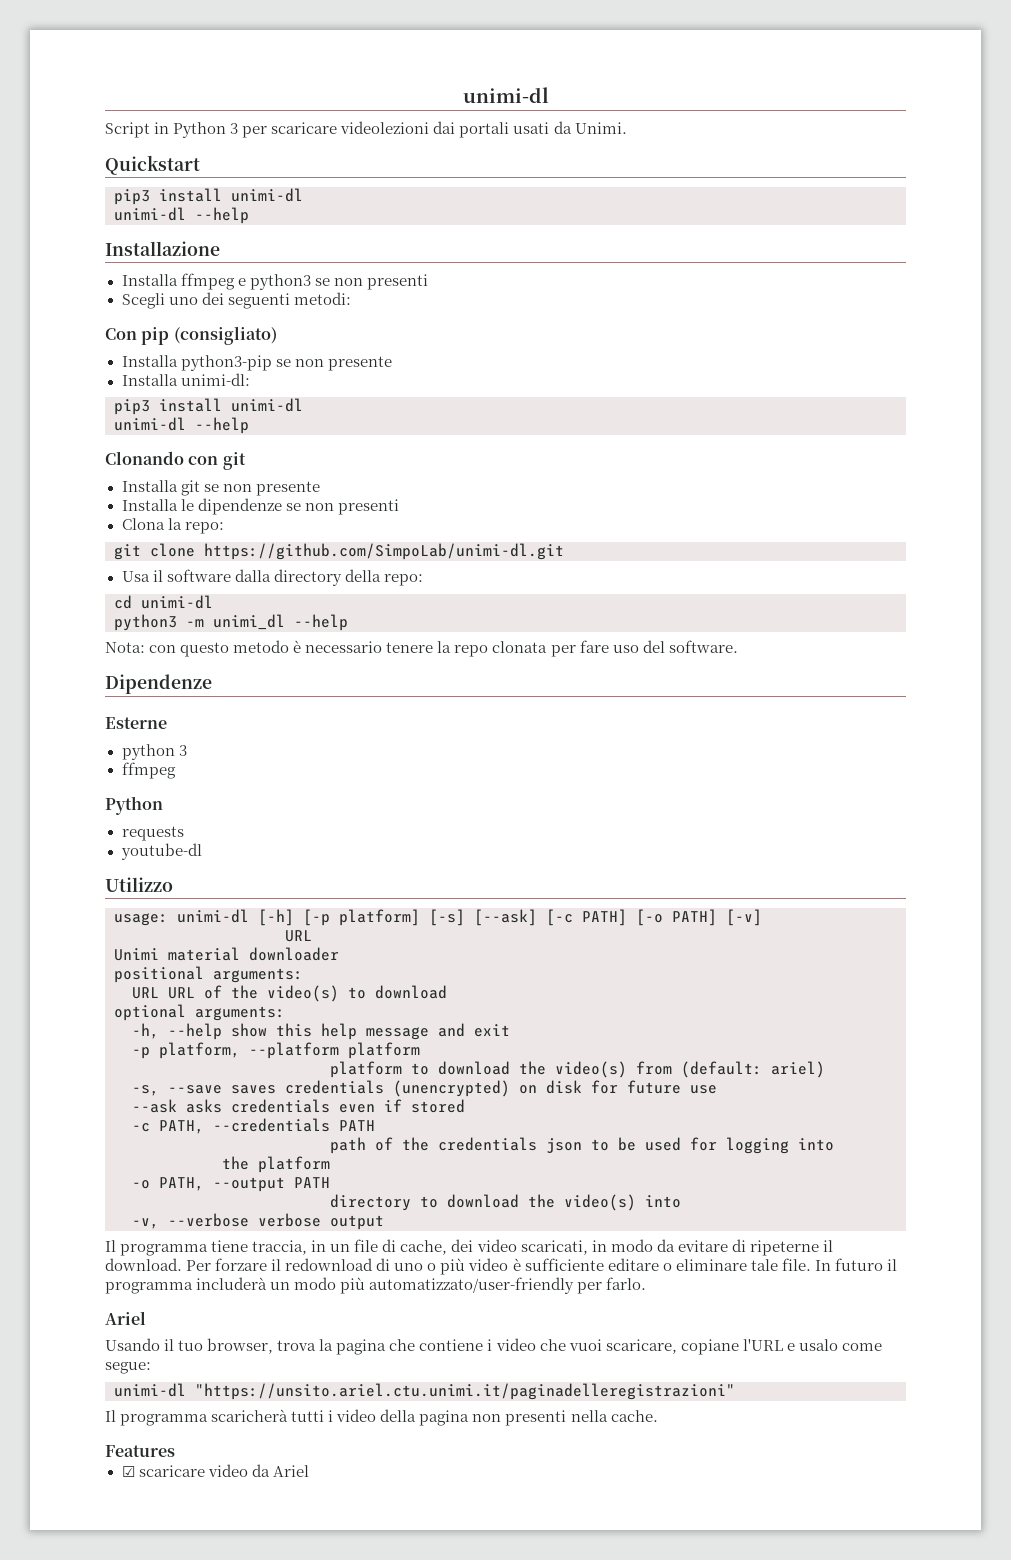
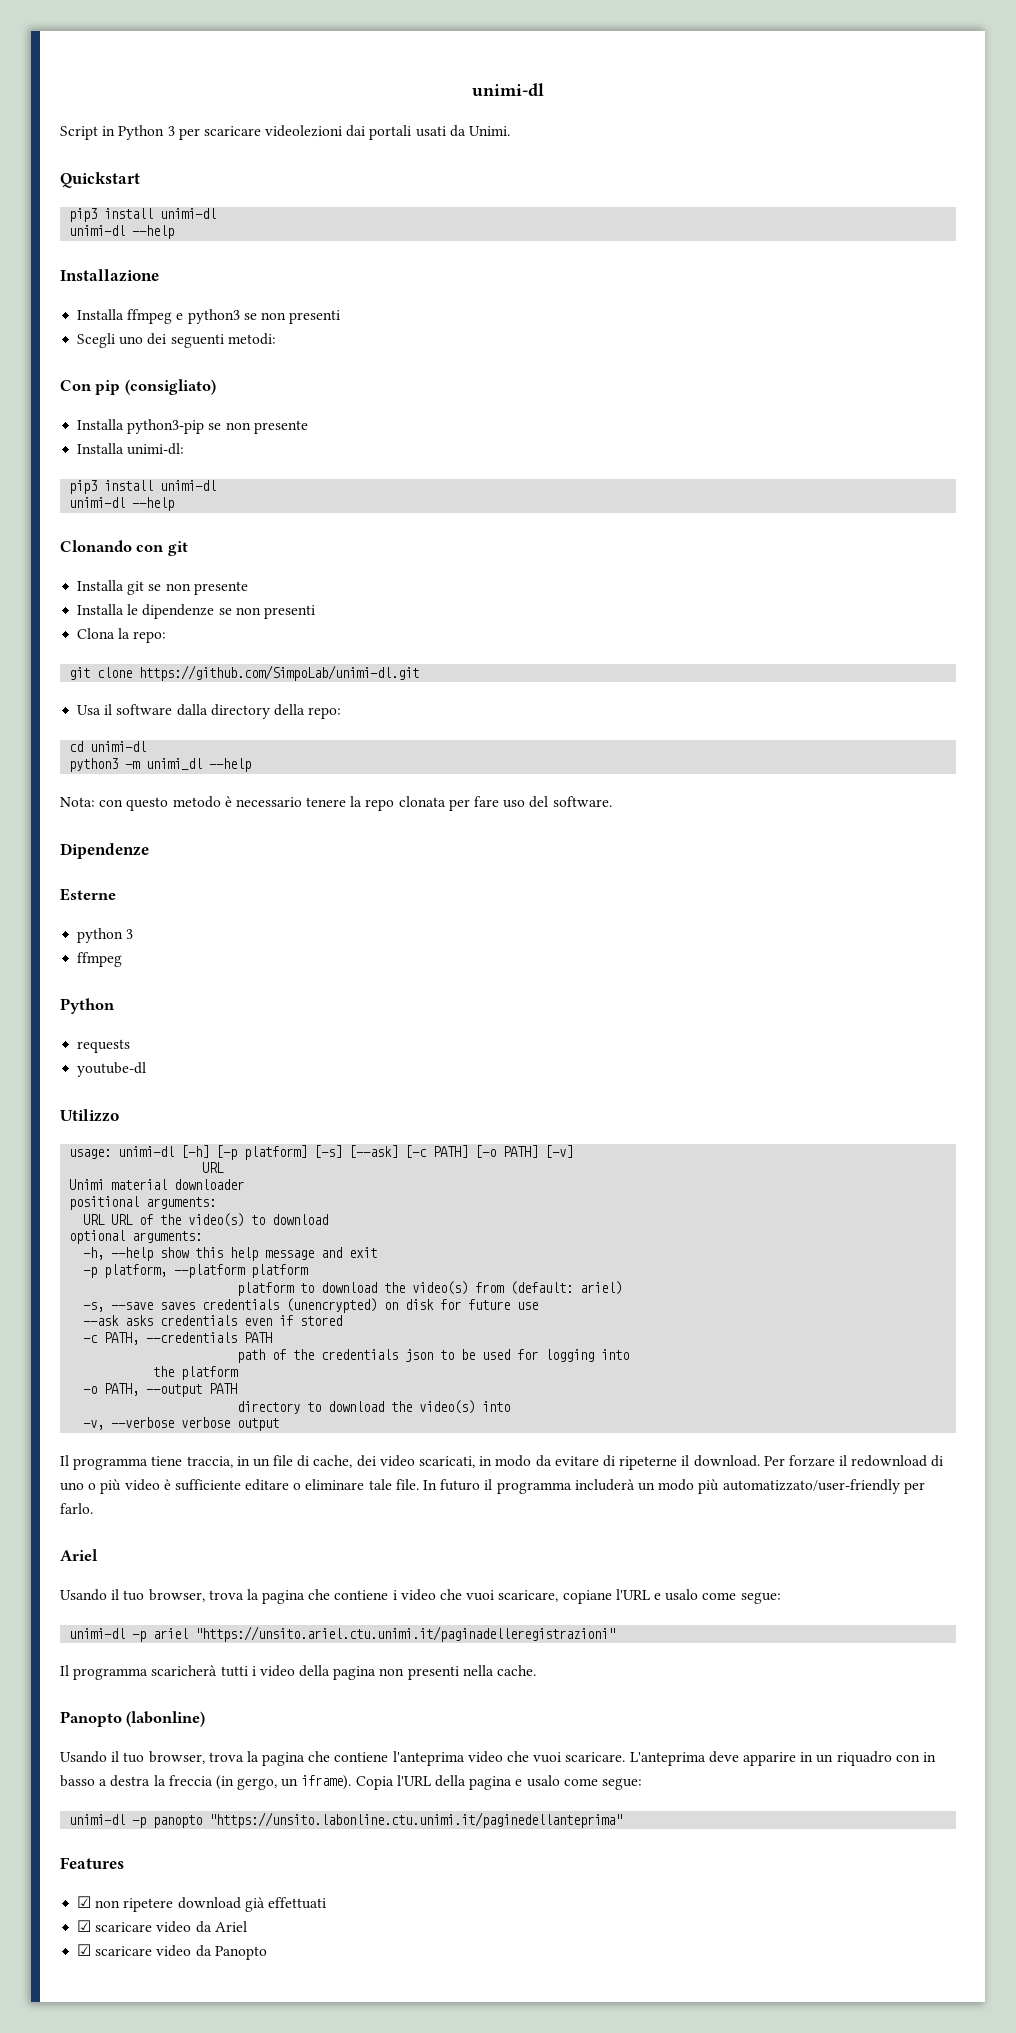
- unimi-dl "https://unsito.ariel.ctu.unimi.it/paginadelleregistrazioni"
+ unimi-dl -p ariel "https://unsito.ariel.ctu.unimi.it/paginadelleregistrazioni"
+ Panopto (labonline)
+ Usando il tuo browser, trova la pagina che contiene l'anteprima video che vuoi scaricare. L'anteprima deve apparire in un riquadro con in basso a destra la freccia (in gergo, un iframe). Copia l'URL della pagina e usalo come segue:
+ unimi-dl -p panopto "https://unsito.labonline.ctu.unimi.it/paginedellanteprima"
  Features
+ ☑ non ripetere download già effettuati
+ ☑ scaricare video da Panopto

